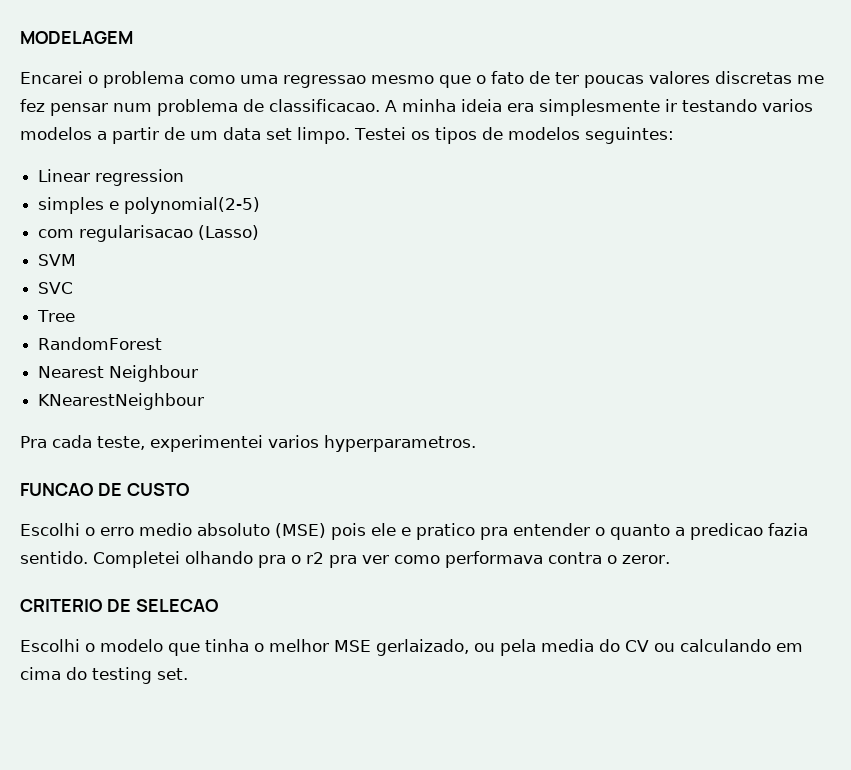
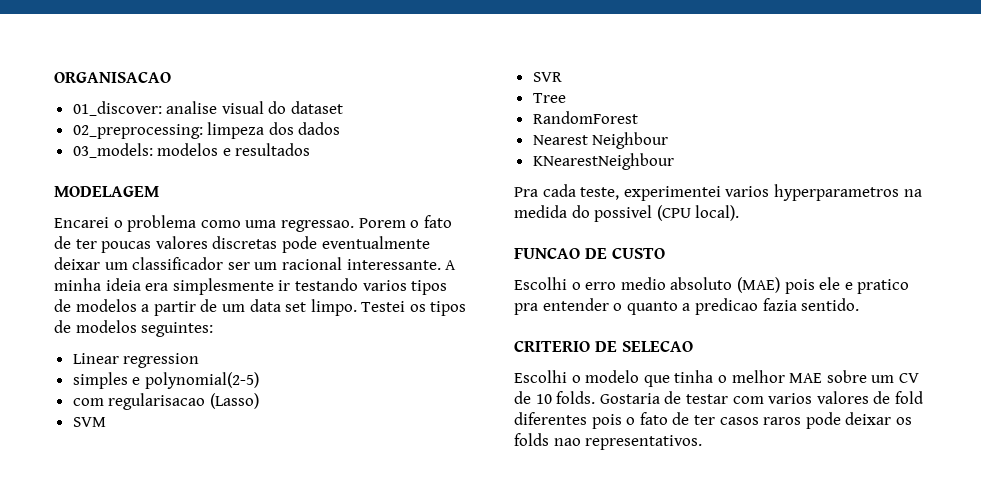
+ ORGANISACAO
+ 01_discover: analise visual do dataset
+ 02_preprocessing: limpeza dos dados
+ 03_models: modelos e resultados
- Encarei o problema como uma regressao mesmo que o fato de ter poucas valores discretas me fez pensar num problema de classificacao.
+ Encarei o problema como uma regressao. Porem o fato de ter poucas valores discretas pode eventualmente deixar um classificador ser um racional interessante.
- A minha ideia era simplesmente ir testando varios modelos a partir de um data set limpo.
+ A minha ideia era simplesmente ir testando varios tipos de modelos a partir de um data set limpo.
- SVC
+ SVR
- Pra cada teste, experimentei varios hyperparametros.
+ Pra cada teste, experimentei varios hyperparametros na medida do possivel (CPU local).
- Escolhi o erro medio absoluto (MSE) pois ele e pratico pra entender o quanto a predicao fazia sentido. Completei olhando pra o r2 pra ver como performava contra o zeror.
+ Escolhi o erro medio absoluto (MAE) pois ele e pratico pra entender o quanto a predicao fazia sentido.
- Escolhi o modelo que tinha o melhor MSE gerlaizado, ou pela media do CV ou calculando em cima do testing set.
+ Escolhi o modelo que tinha o melhor MAE sobre um CV de 10 folds. Gostaria de testar com varios valores de fold diferentes pois o fato de ter casos raros pode deixar os folds nao representativos.

